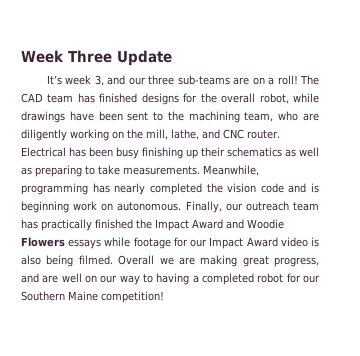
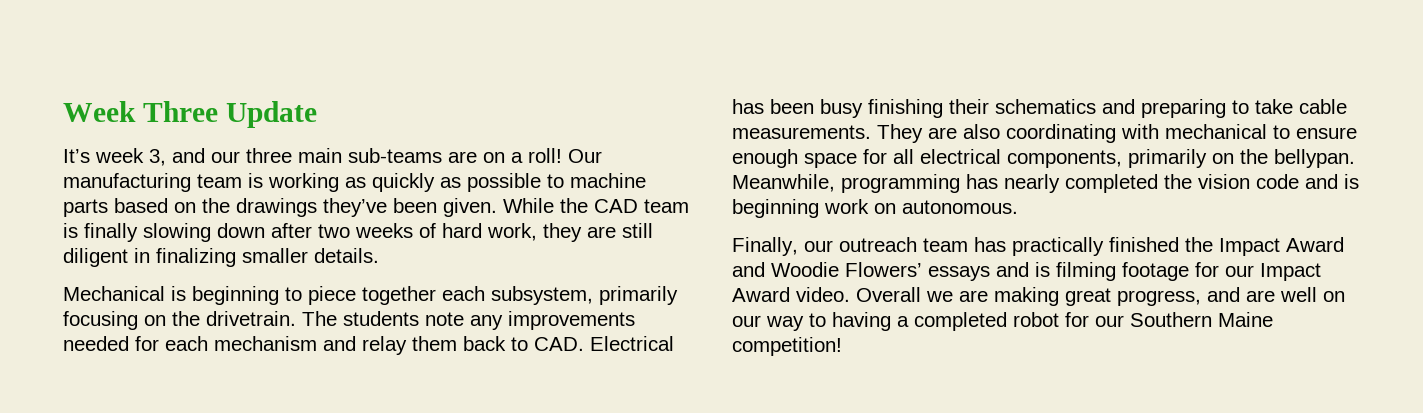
- It’s week 3, and our three sub-teams are on a roll!
+ It’s week 3, and our three main sub-teams are on a roll!
- The CAD team has finished designs for the overall robot, while drawings have been sent to the machining team, who are diligently working on the mill, lathe, and CNC router. Electrical has been busy finishing up their schematics as well as preparing to take measurements.
+ Our manufacturing team is working as quickly as possible to machine parts based on the drawings they’ve been given. While the CAD team is finally slowing down after two weeks of hard work, they are still diligent in finalizing smaller details.
+ Mechanical is beginning to piece together each subsystem, primarily focusing on the drivetrain. The students note any improvements needed for each mechanism and relay them back to CAD. Electrical has been busy finishing their schematics and preparing to take cable measurements. They are also coordinating with mechanical to ensure enough space for all electrical components, primarily on the bellypan.
- Meanwhile, programming has nearly completed the vision code and is beginning work on autonomous. Finally, our outreach team has practically finished the Impact Award and Woodie Flowers essays while footage for our Impact Award video is also being filmed.
+ Meanwhile, programming has nearly completed the vision code and is beginning work on autonomous.
+ Finally, our outreach team has practically finished the Impact Award and Woodie Flowers’ essays and is filming footage for our Impact Award video.

